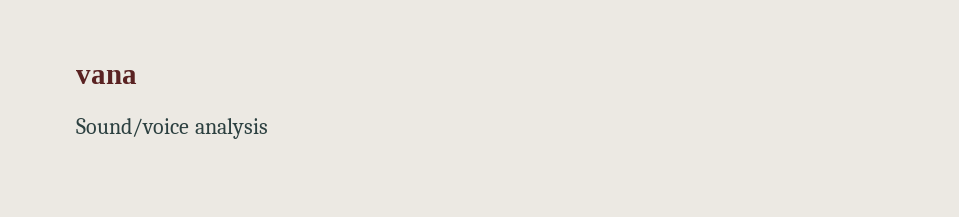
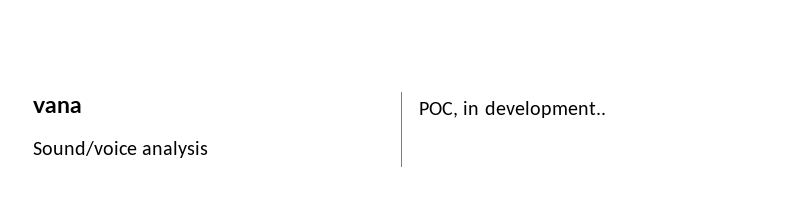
+ POC, in development..

